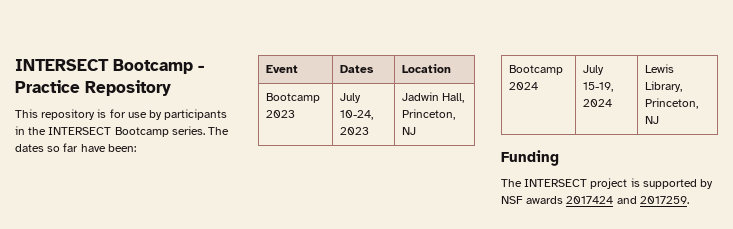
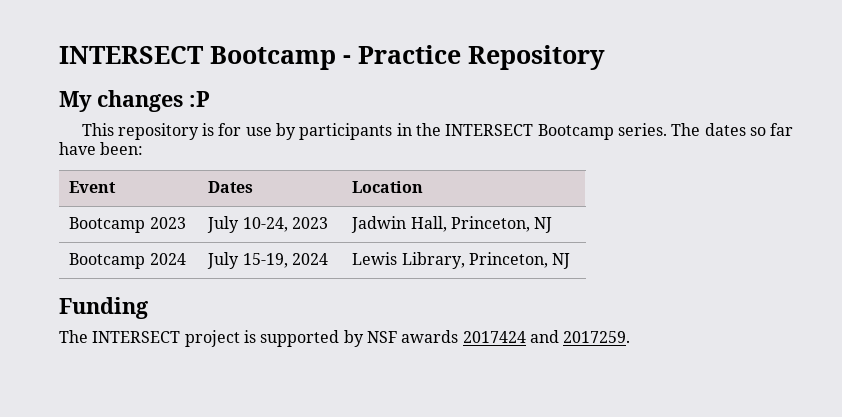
+ My changes :P

